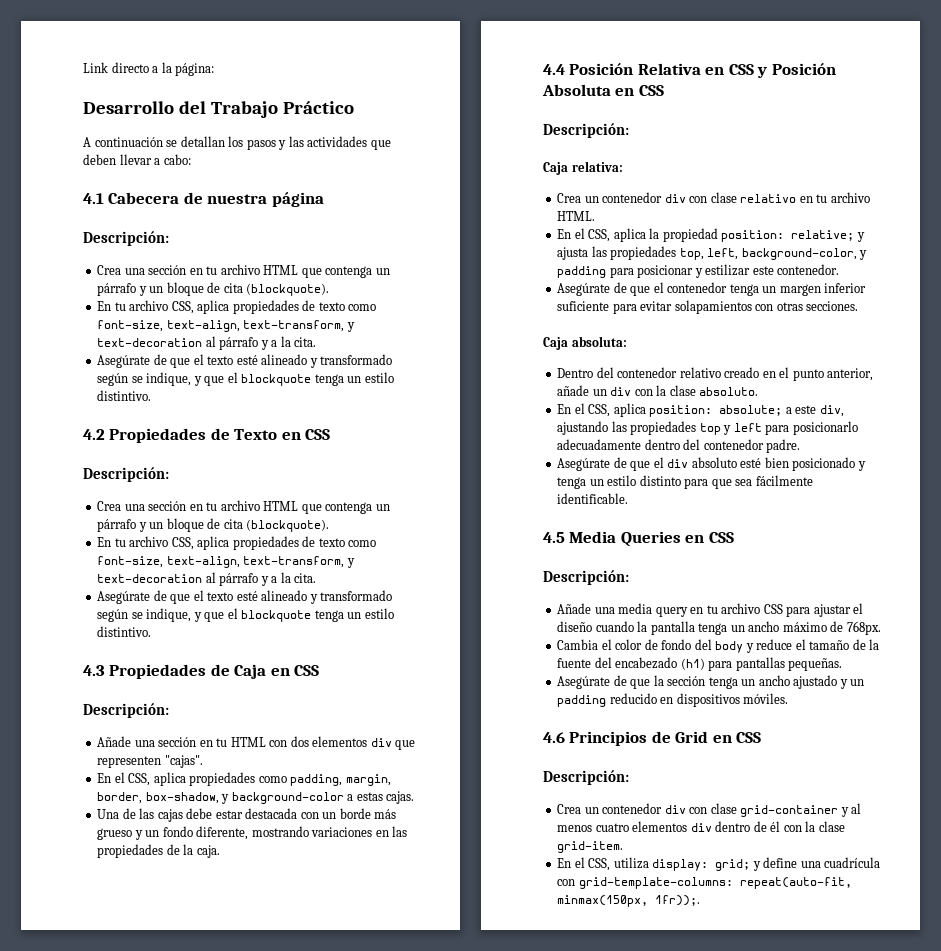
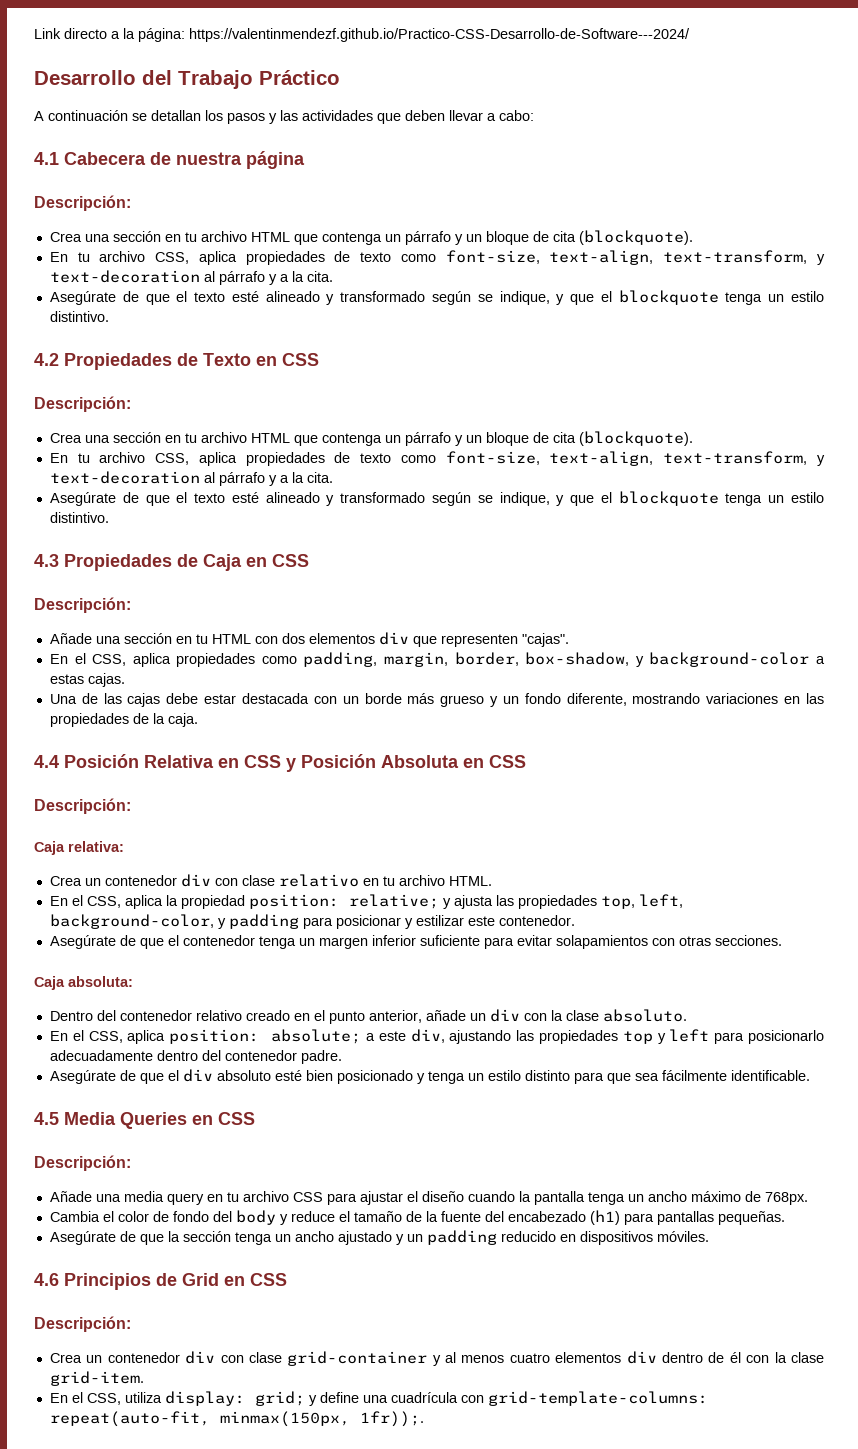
- Link directo a la página:
+ Link directo a la página: https://valentinmendezf.github.io/Practico-CSS-Desarrollo-de-Software---2024/

